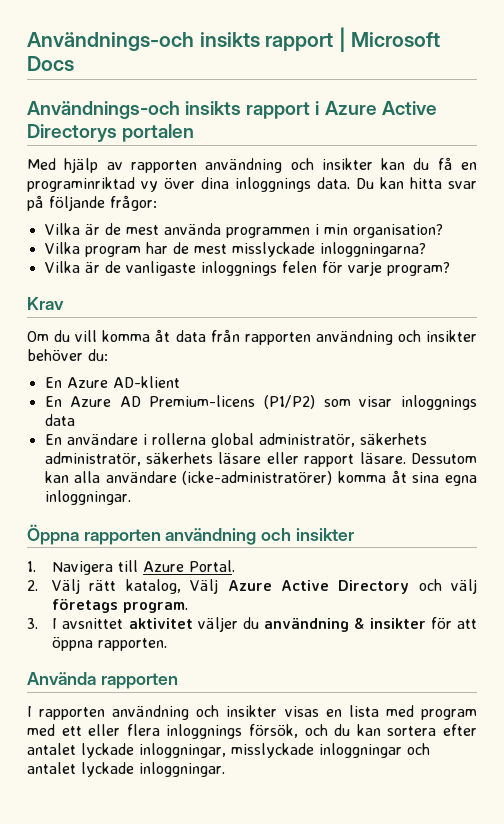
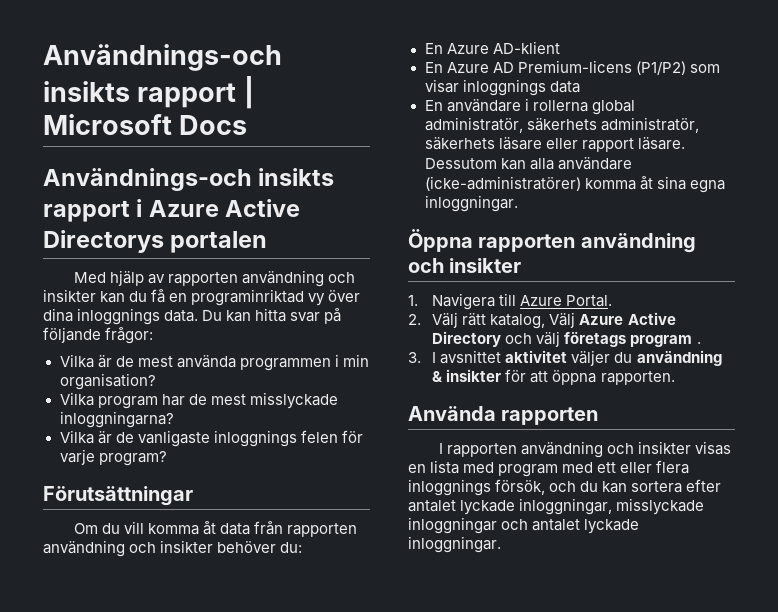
- Krav
+ Förutsättningar
- 2. Välj rätt katalog, Välj Azure Active Directory och välj företags program.
+ 2. Välj rätt katalog, Välj Azure Active Directory och välj företags program .

